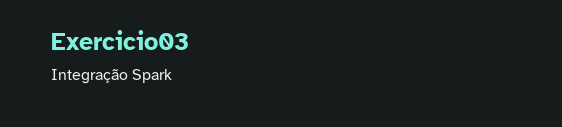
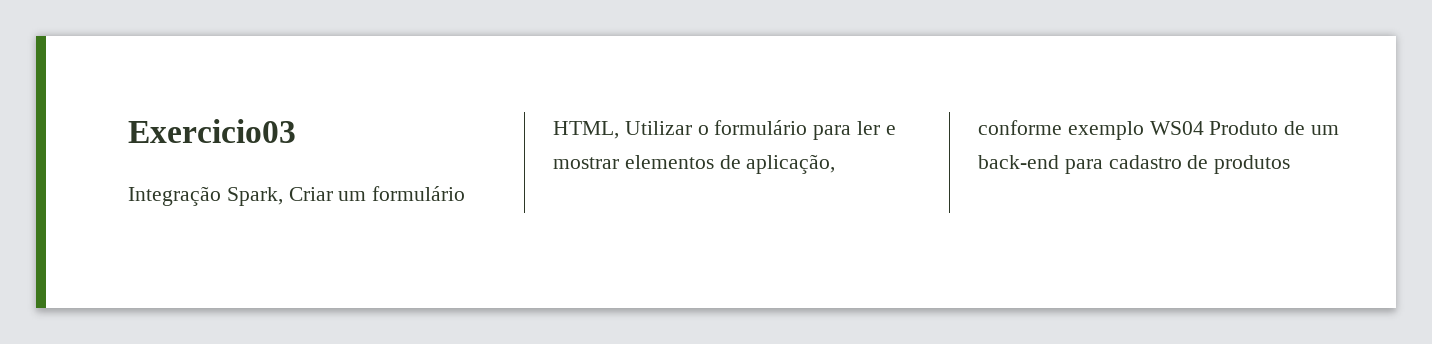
- Integração Spark
+ Integração Spark, Criar um formulário HTML, Utilizar o formulário para ler e mostrar elementos de aplicação, conforme exemplo WS04 Produto de um back-end para cadastro de produtos

